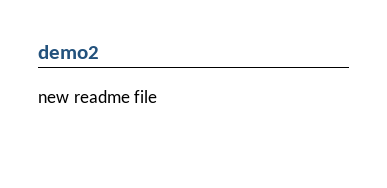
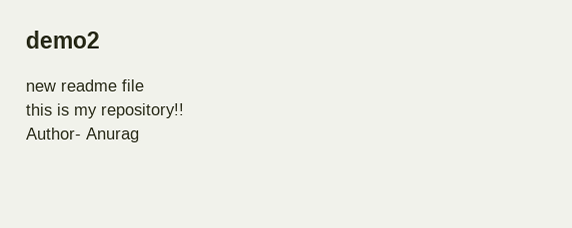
+ this is my repository!!
+ Author- Anurag

